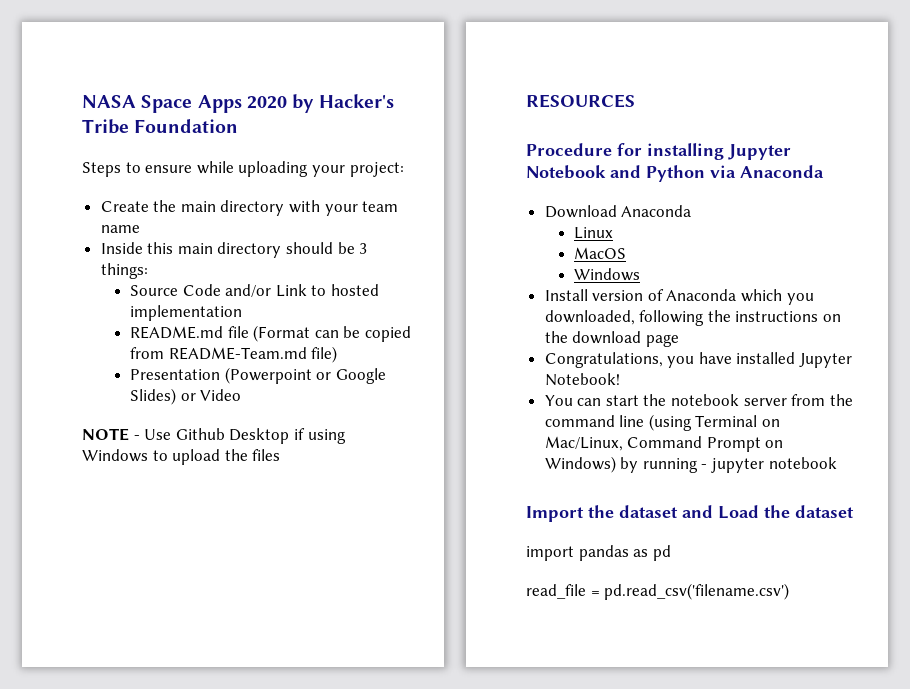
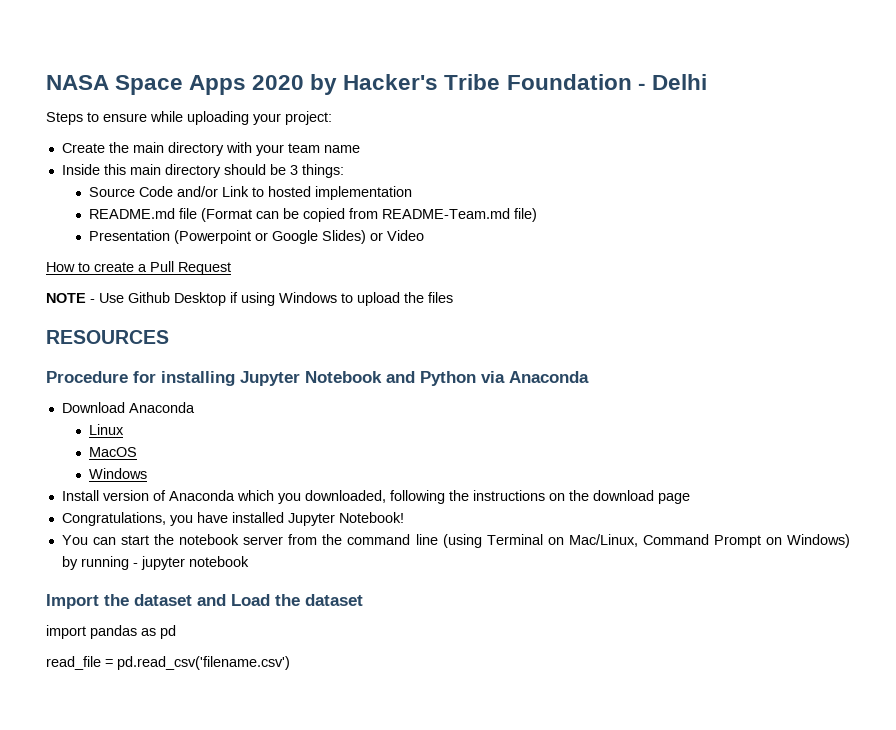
- NASA Space Apps 2020 by Hacker's Tribe Foundation
+ NASA Space Apps 2020 by Hacker's Tribe Foundation - Delhi
+ How to create a Pull Request

